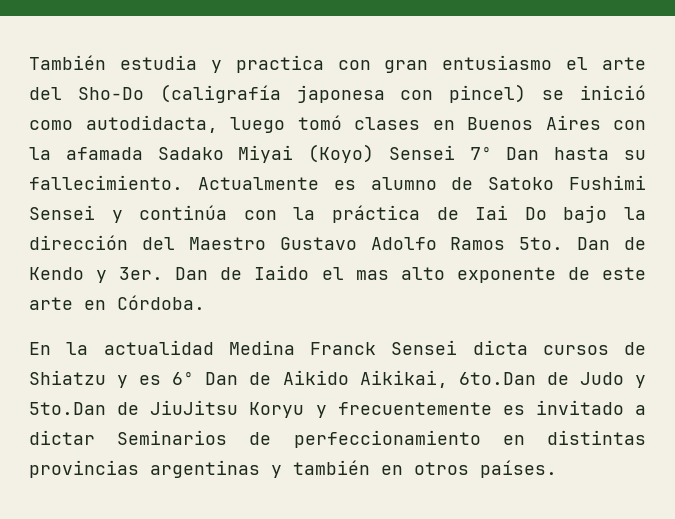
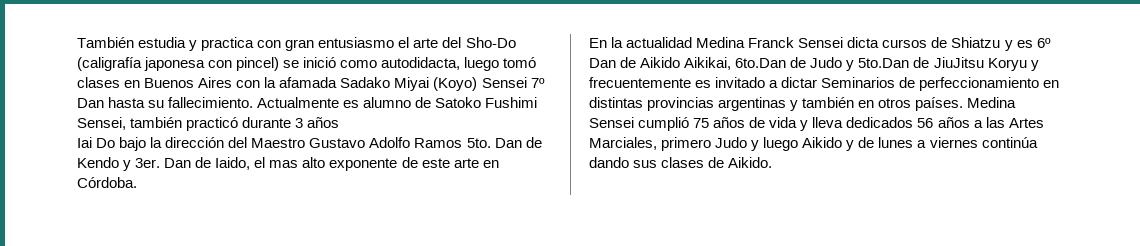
- Actualmente es alumno de Satoko Fushimi Sensei y continúa con la práctica de Iai Do bajo la dirección del Maestro Gustavo Adolfo Ramos 5to.
+ Actualmente es alumno de Satoko Fushimi Sensei, también practicó durante 3 años
+ Iai Do bajo la dirección del Maestro Gustavo Adolfo Ramos 5to.
- Dan de Iaido el mas alto exponente de este arte en Córdoba.
+ Dan de Iaido, el mas alto exponente de este arte en Córdoba.
+ Medina Sensei cumplió 75 años de vida y lleva dedicados 56 años a las Artes Marciales, primero Judo y luego Aikido y de lunes a viernes continúa dando sus clases de Aikido.

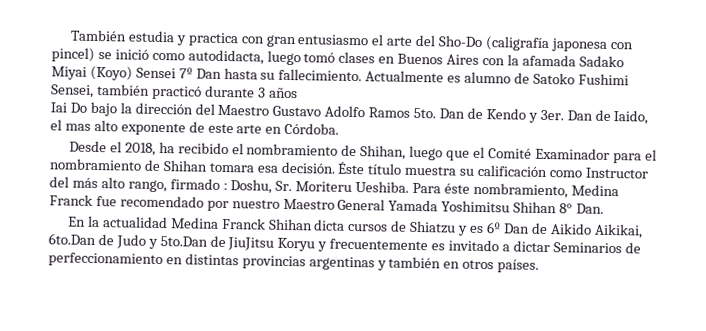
+ Desde el 2018, ha recibido el nombramiento de Shihan, luego que el Comité Examinador para el nombramiento de Shihan tomara esa decisión. Éste título muestra su calificación como Instructor del más alto rango, firmado : Doshu, Sr. Moriteru Ueshiba. Para éste nombramiento, Medina Franck fue recomendado por nuestro Maestro General Yamada Yoshimitsu Shihan 8° Dan.
- En la actualidad Medina Franck Sensei dicta cursos de Shiatzu y es 6º Dan de Aikido Aikikai, 6to.Dan de Judo y 5to.Dan de JiuJitsu Koryu y frecuentemente es invitado a dictar Seminarios de perfeccionamiento en distintas provincias argentinas y también en otros países. Medina Sensei cumplió 75 años de vida y lleva dedicados 56 años a las Artes Marciales, primero Judo y luego Aikido y de lunes a viernes continúa dando sus clases de Aikido.
+ En la actualidad Medina Franck Shihan dicta cursos de Shiatzu y es 6º Dan de Aikido Aikikai, 6to.Dan de Judo y 5to.Dan de JiuJitsu Koryu y frecuentemente es invitado a dictar Seminarios de perfeccionamiento en distintas provincias argentinas y también en otros países.

